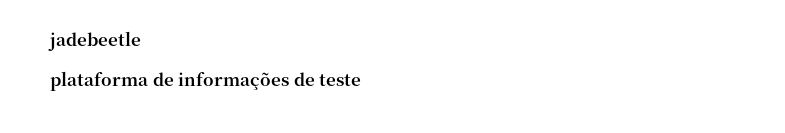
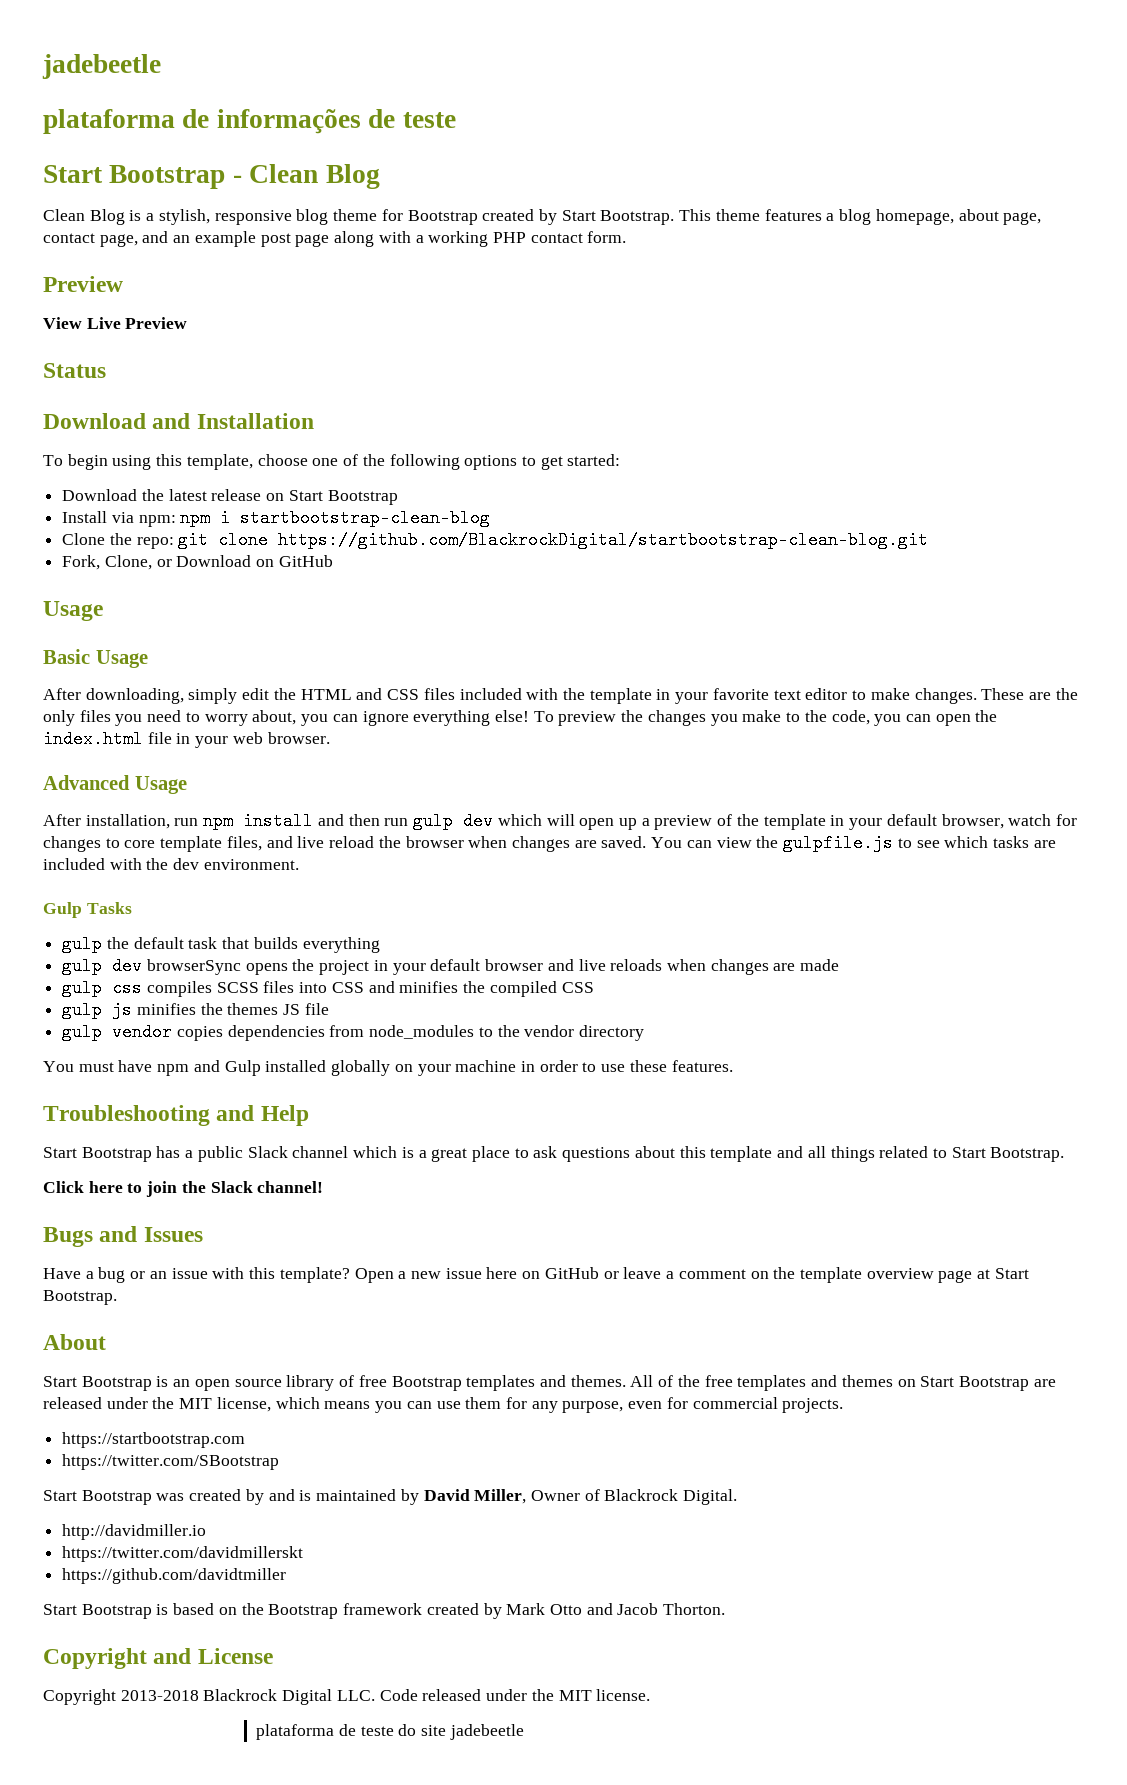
+ Start Bootstrap - Clean Blog
+ Clean Blog is a stylish, responsive blog theme for Bootstrap created by Start Bootstrap. This theme features a blog homepage, about page, contact page, and an example post page along with a working PHP contact form.
+ Preview
+ View Live Preview
+ Status
+ Download and Installation
+ To begin using this template, choose one of the following options to get started:
+ Download the latest release on Start Bootstrap
+ Install via npm: npm i startbootstrap-clean-blog
+ Clone the repo: git clone https://github.com/BlackrockDigital/startbootstrap-clean-blog.git
+ Fork, Clone, or Download on GitHub
+ Usage
+ Basic Usage
+ After downloading, simply edit the HTML and CSS files included with the template in your favorite text editor to make changes. These are the only files you need to worry about, you can ignore everything else! To preview the changes you make to the code, you can open the index.html file in your web browser.
+ Advanced Usage
+ After installation, run npm install and then run gulp dev which will open up a preview of the template in your default browser, watch for changes to core template files, and live reload the browser when changes are saved. You can view the gulpfile.js to see which tasks are included with the dev environment.
+ Gulp Tasks
+ gulp the default task that builds everything
+ gulp dev browserSync opens the project in your default browser and live reloads when changes are made
+ gulp css compiles SCSS files into CSS and minifies the compiled CSS
+ gulp js minifies the themes JS file
+ gulp vendor copies dependencies from node_modules to the vendor directory
+ You must have npm and Gulp installed globally on your machine in order to use these features.
+ Troubleshooting and Help
+ Start Bootstrap has a public Slack channel which is a great place to ask questions about this template and all things related to Start Bootstrap.
+ Click here to join the Slack channel!
+ Bugs and Issues
+ Have a bug or an issue with this template? Open a new issue here on GitHub or leave a comment on the template overview page at Start Bootstrap.
+ About
+ Start Bootstrap is an open source library of free Bootstrap templates and themes. All of the free templates and themes on Start Bootstrap are released under the MIT license, which means you can use them for any purpose, even for commercial projects.
+ https://startbootstrap.com
+ https://twitter.com/SBootstrap
+ Start Bootstrap was created by and is maintained by David Miller, Owner of Blackrock Digital.
+ http://davidmiller.io
+ https://twitter.com/davidmillerskt
+ https://github.com/davidtmiller
+ Start Bootstrap is based on the Bootstrap framework created by Mark Otto and Jacob Thorton.
+ Copyright and License
+ Copyright 2013-2018 Blackrock Digital LLC. Code released under the MIT license.
+ plataforma de teste do site jadebeetle

